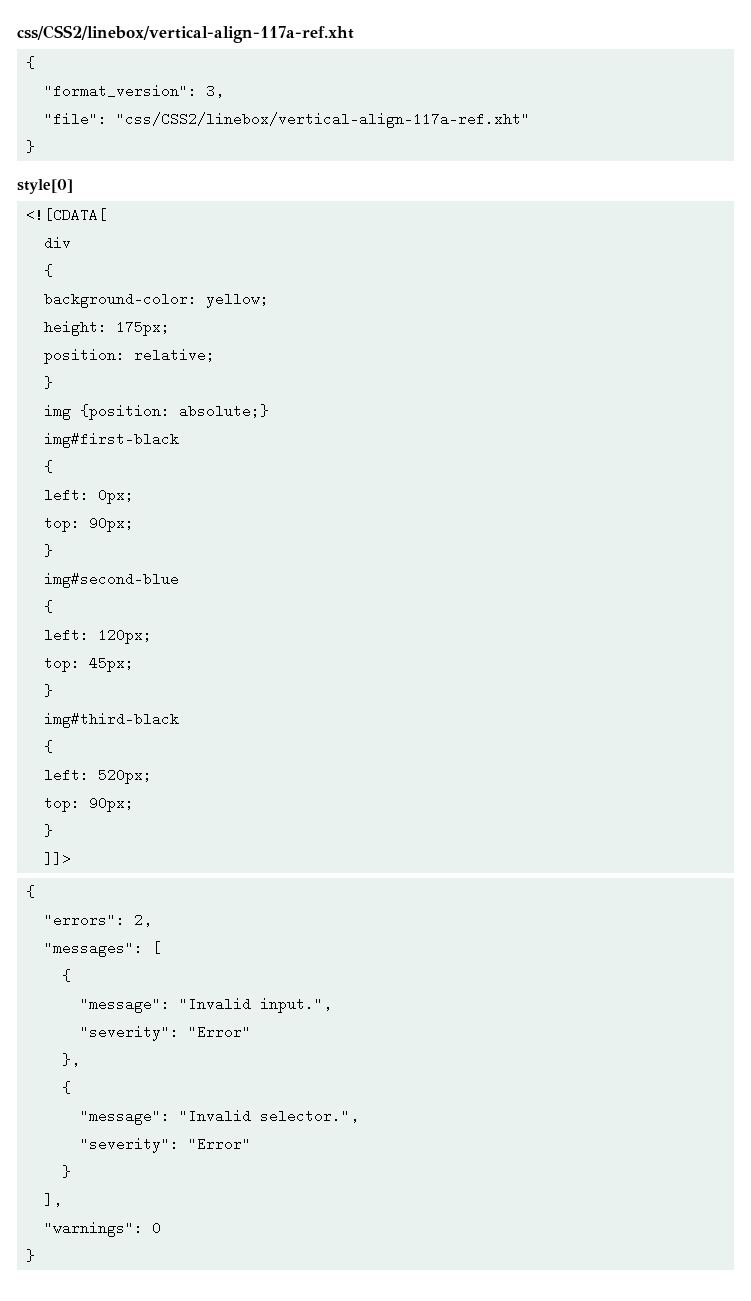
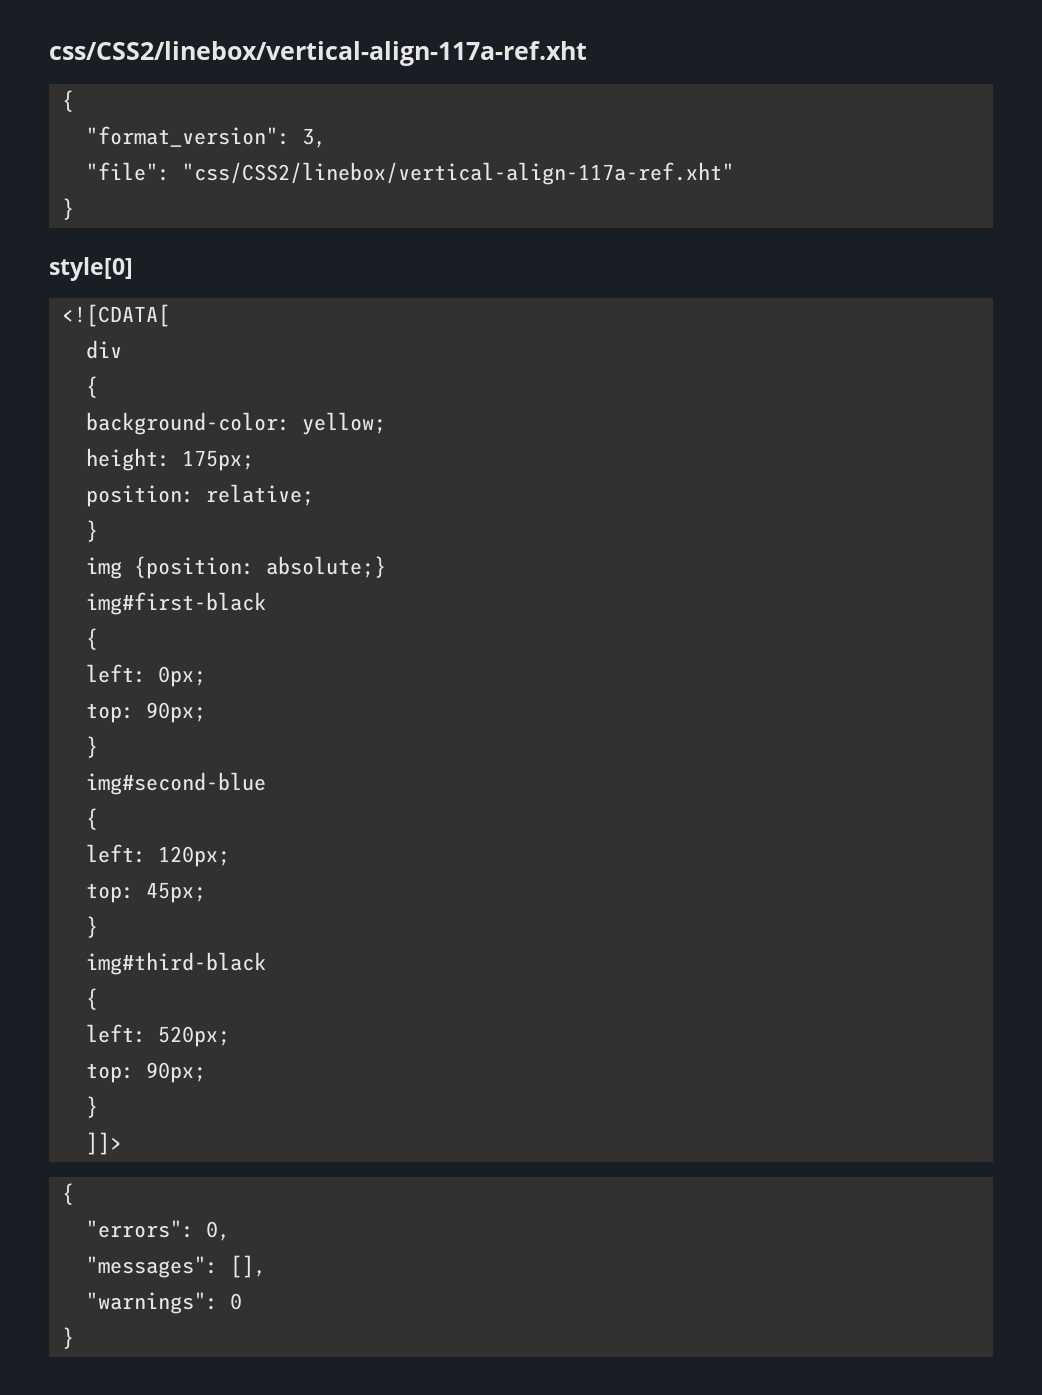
- "errors": 2,
+ "errors": 0,
- "messages": [
- {
- "message": "Invalid input.",
- "severity": "Error"
- },
- {
- "message": "Invalid selector.",
- "severity": "Error"
- }
- ],
+ "messages": [],

